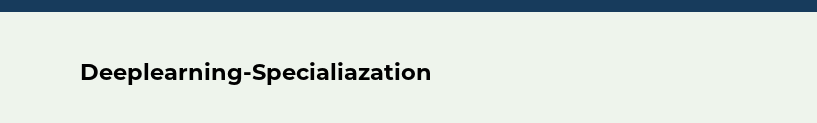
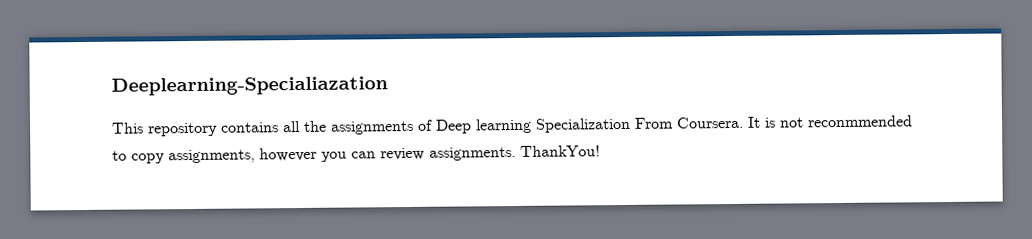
+ This repository contains all the assignments of Deep learning Specialization From Coursera. It is not reconmmended to copy assignments, however you can review assignments. ThankYou!

